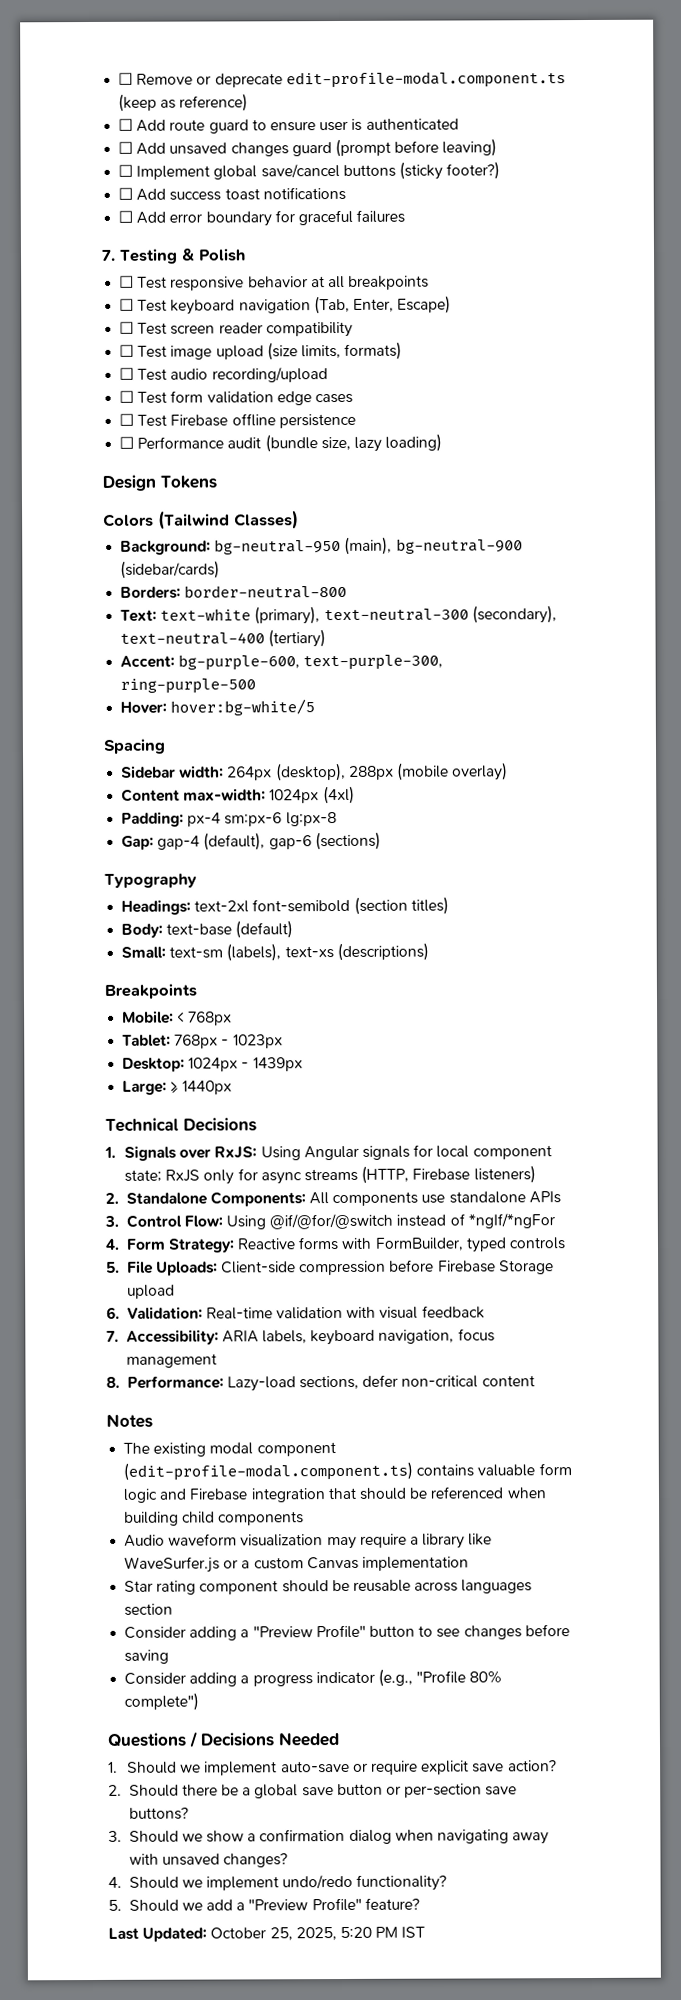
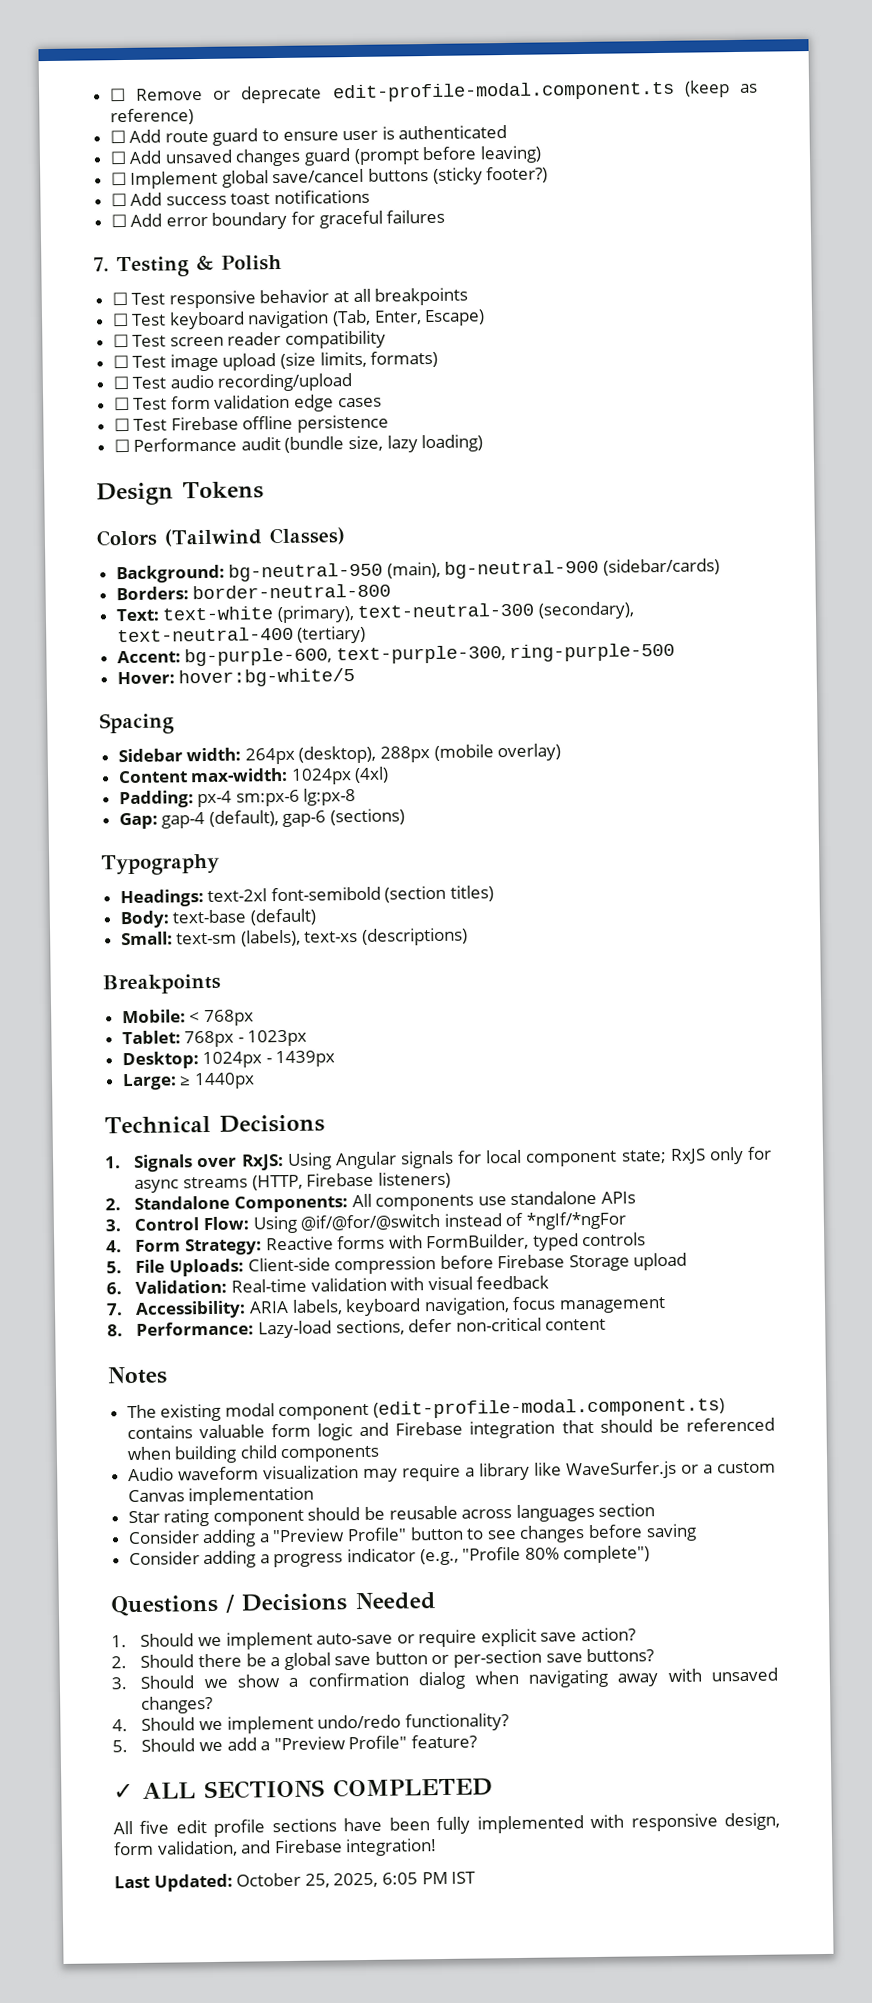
+ ✓ ALL SECTIONS COMPLETED
+ All five edit profile sections have been fully implemented with responsive design, form validation, and Firebase integration!
- Last Updated: October 25, 2025, 5:20 PM IST
+ Last Updated: October 25, 2025, 6:05 PM IST

